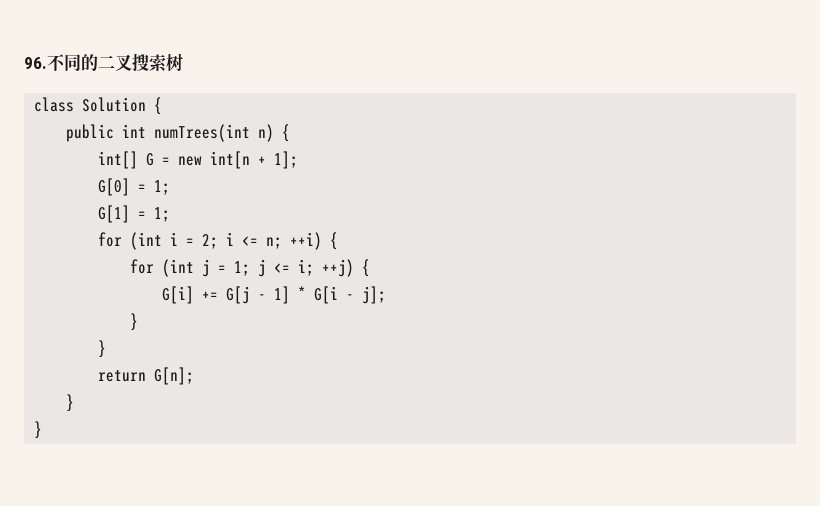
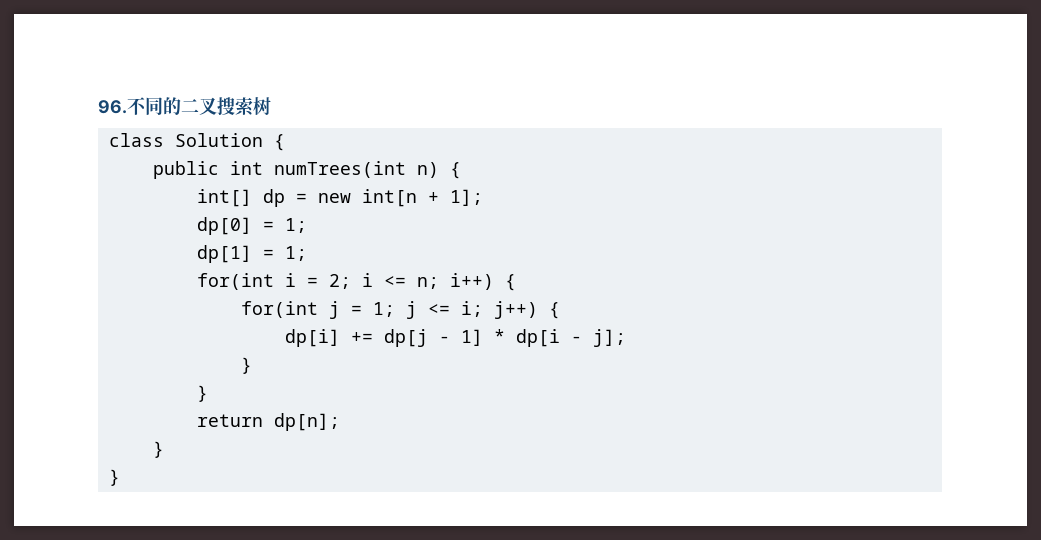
- int[] G = new int[n + 1];
+ int[] dp = new int[n + 1];
- G[0] = 1;
- G[1] = 1;
- for (int i = 2; i <= n; ++i) {
- for (int j = 1; j <= i; ++j) {
- G[i] += G[j - 1] * G[i - j];
+ dp[0] = 1;
+ dp[1] = 1;
+ for(int i = 2; i <= n; i++) {
+ for(int j = 1; j <= i; j++) {
+ dp[i] += dp[j - 1] * dp[i - j];
- return G[n];
+ return dp[n];

